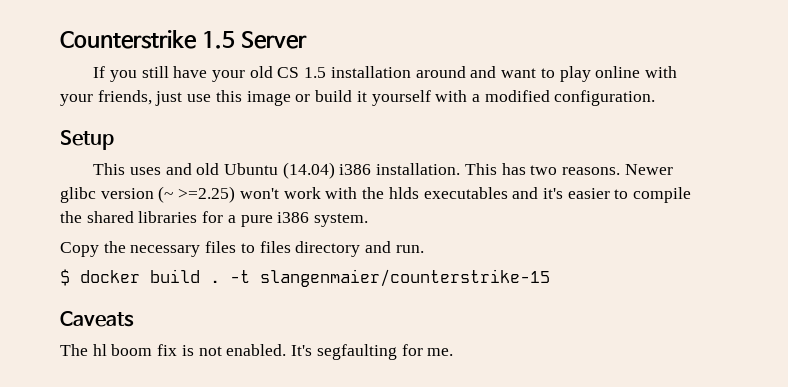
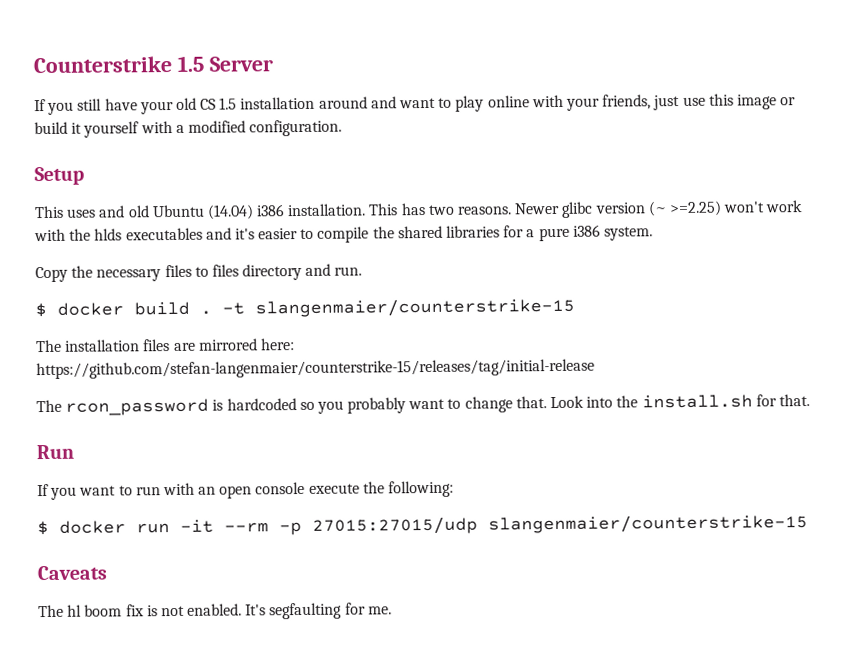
+ The installation files are mirrored here: https://github.com/stefan-langenmaier/counterstrike-15/releases/tag/initial-release
+ The rcon_password is hardcoded so you probably want to change that. Look into the install.sh for that.
+ Run
+ If you want to run with an open console execute the following:
+ $ docker run -it --rm -p 27015:27015/udp slangenmaier/counterstrike-15

